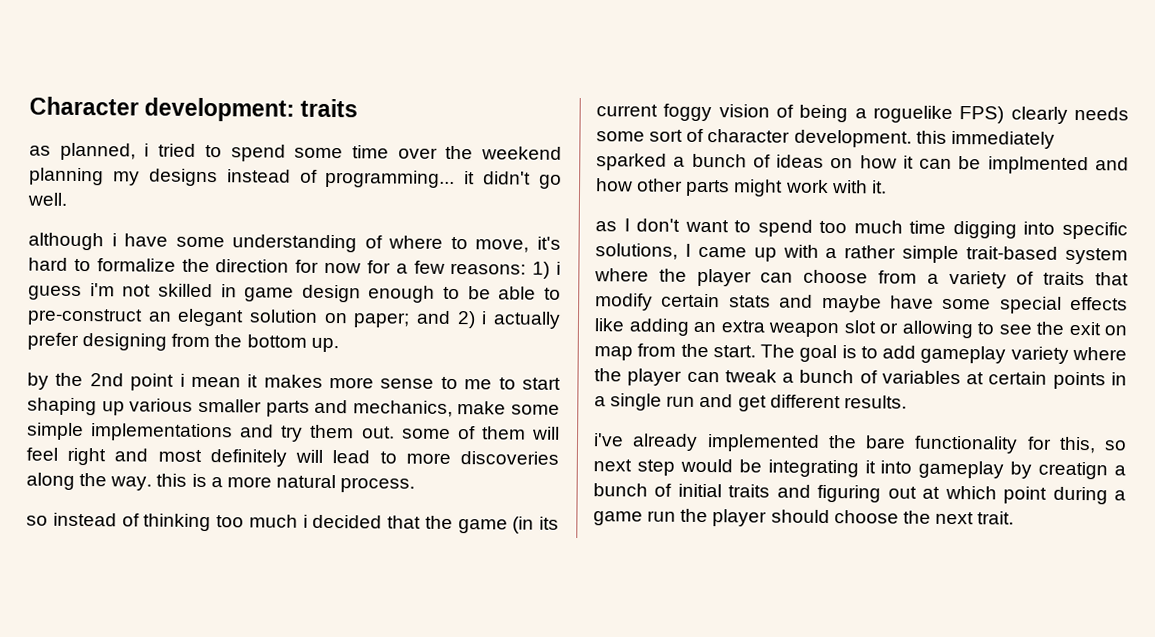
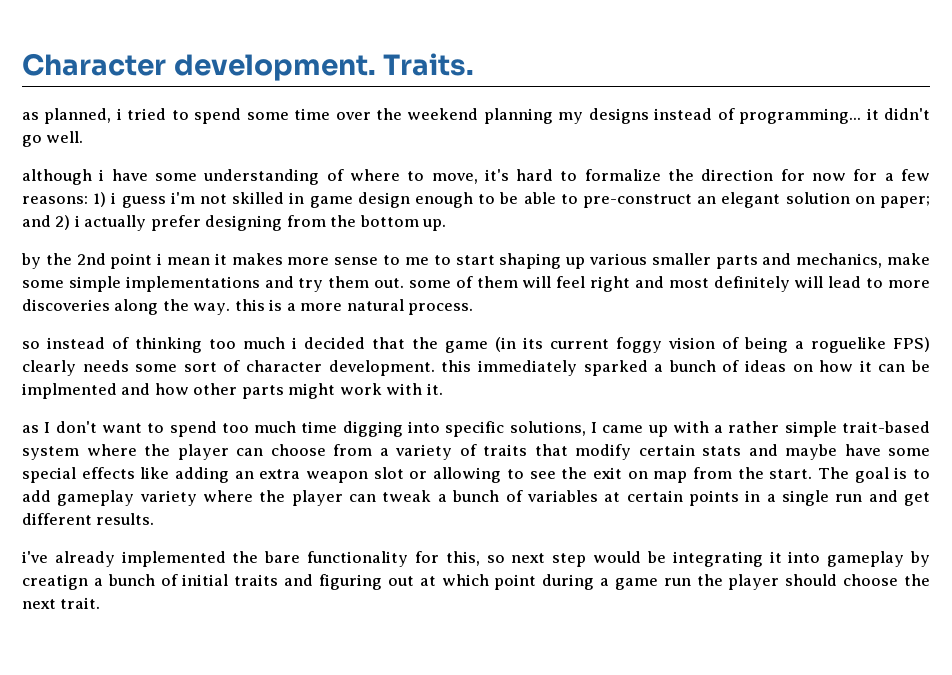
- Character development: traits
+ Character development. Traits.

